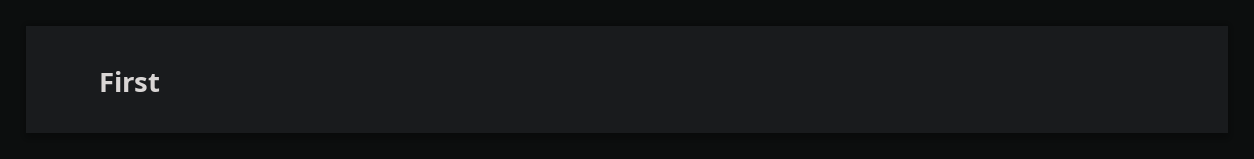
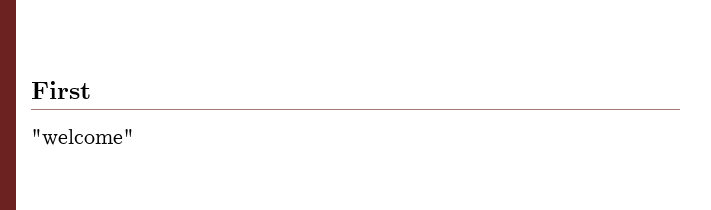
+ "welcome"

